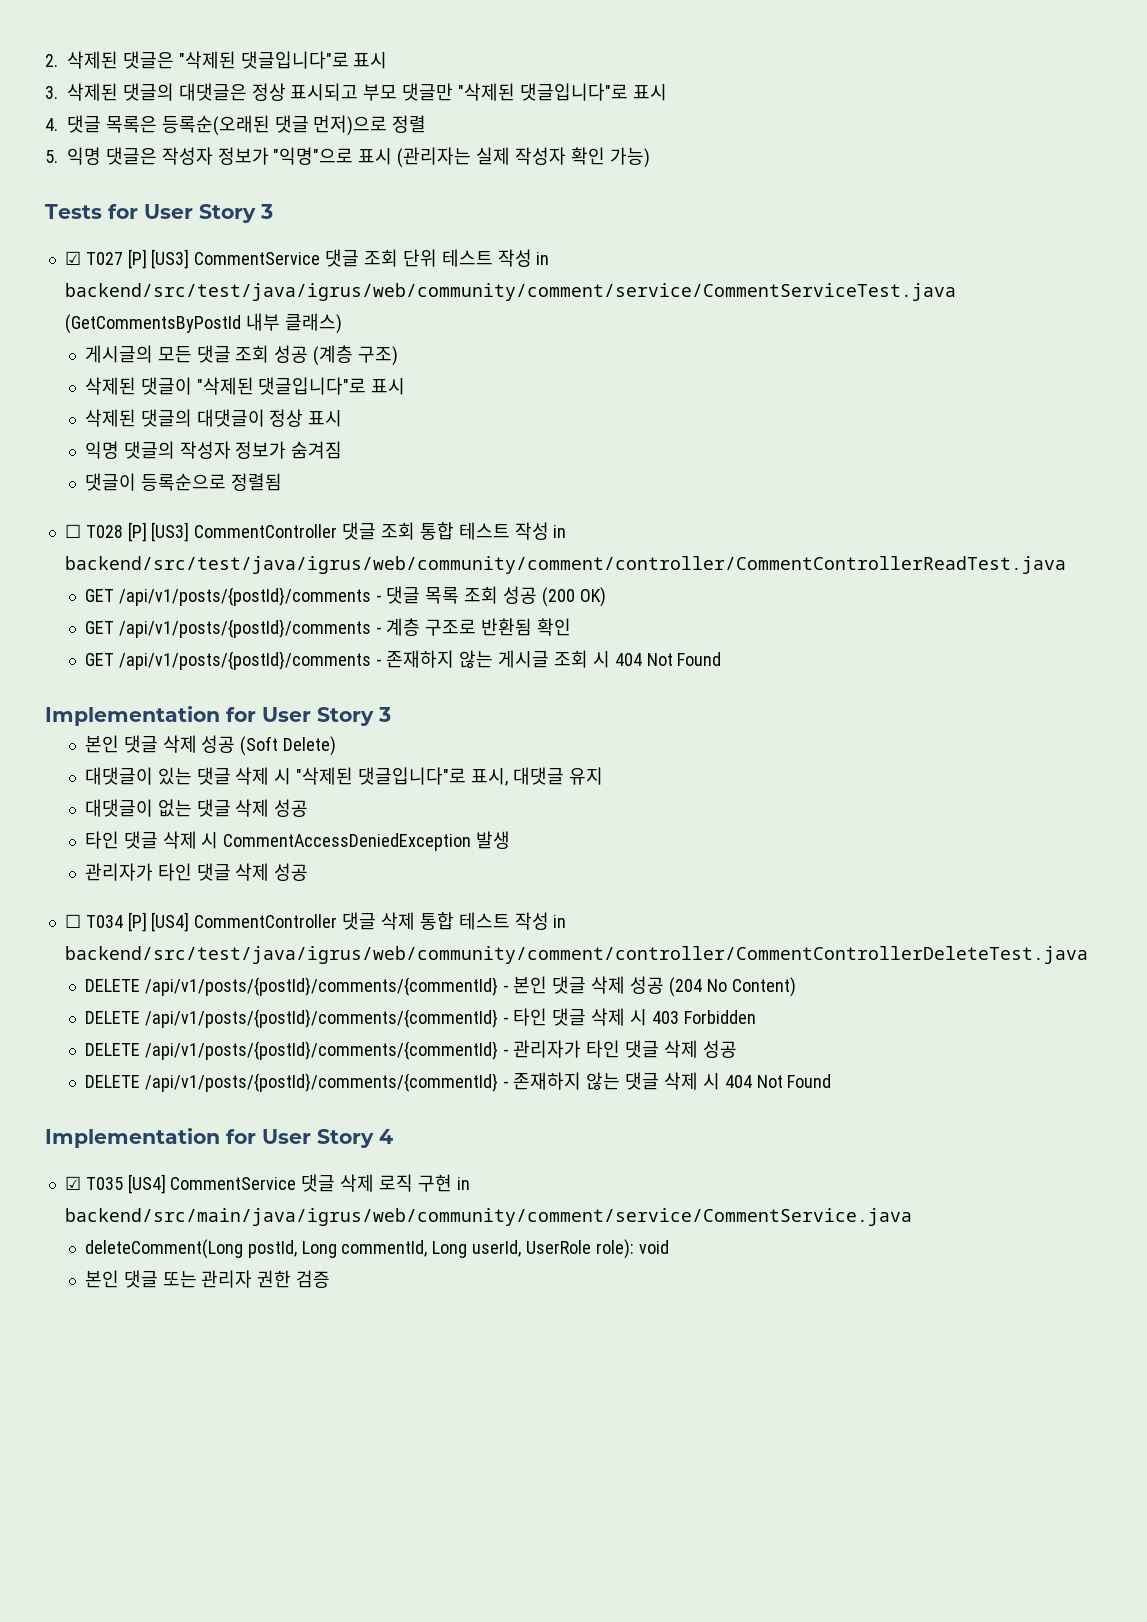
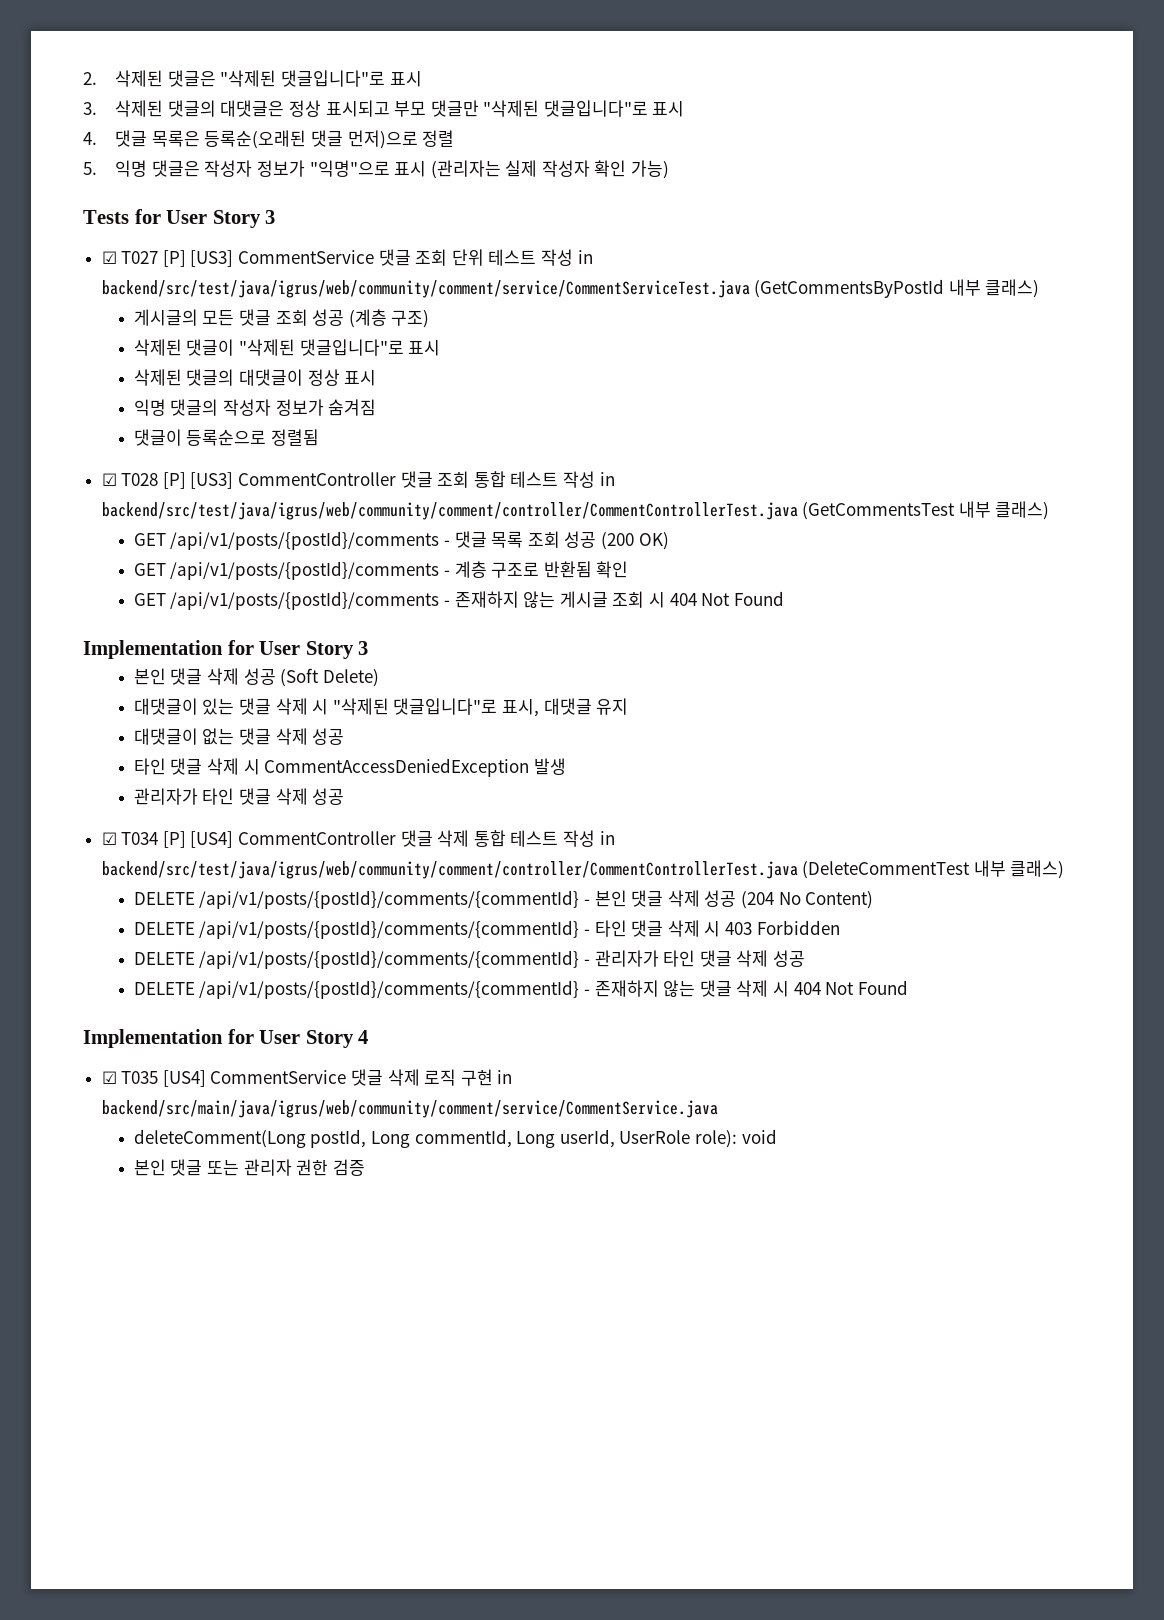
- ☐ T028 [P] [US3] CommentController 댓글 조회 통합 테스트 작성 in backend/src/test/java/igrus/web/community/comment/controller/CommentControllerReadTest.java
+ ☑ T028 [P] [US3] CommentController 댓글 조회 통합 테스트 작성 in backend/src/test/java/igrus/web/community/comment/controller/CommentControllerTest.java (GetCommentsTest 내부 클래스)
- ☐ T034 [P] [US4] CommentController 댓글 삭제 통합 테스트 작성 in backend/src/test/java/igrus/web/community/comment/controller/CommentControllerDeleteTest.java
+ ☑ T034 [P] [US4] CommentController 댓글 삭제 통합 테스트 작성 in backend/src/test/java/igrus/web/community/comment/controller/CommentControllerTest.java (DeleteCommentTest 내부 클래스)

